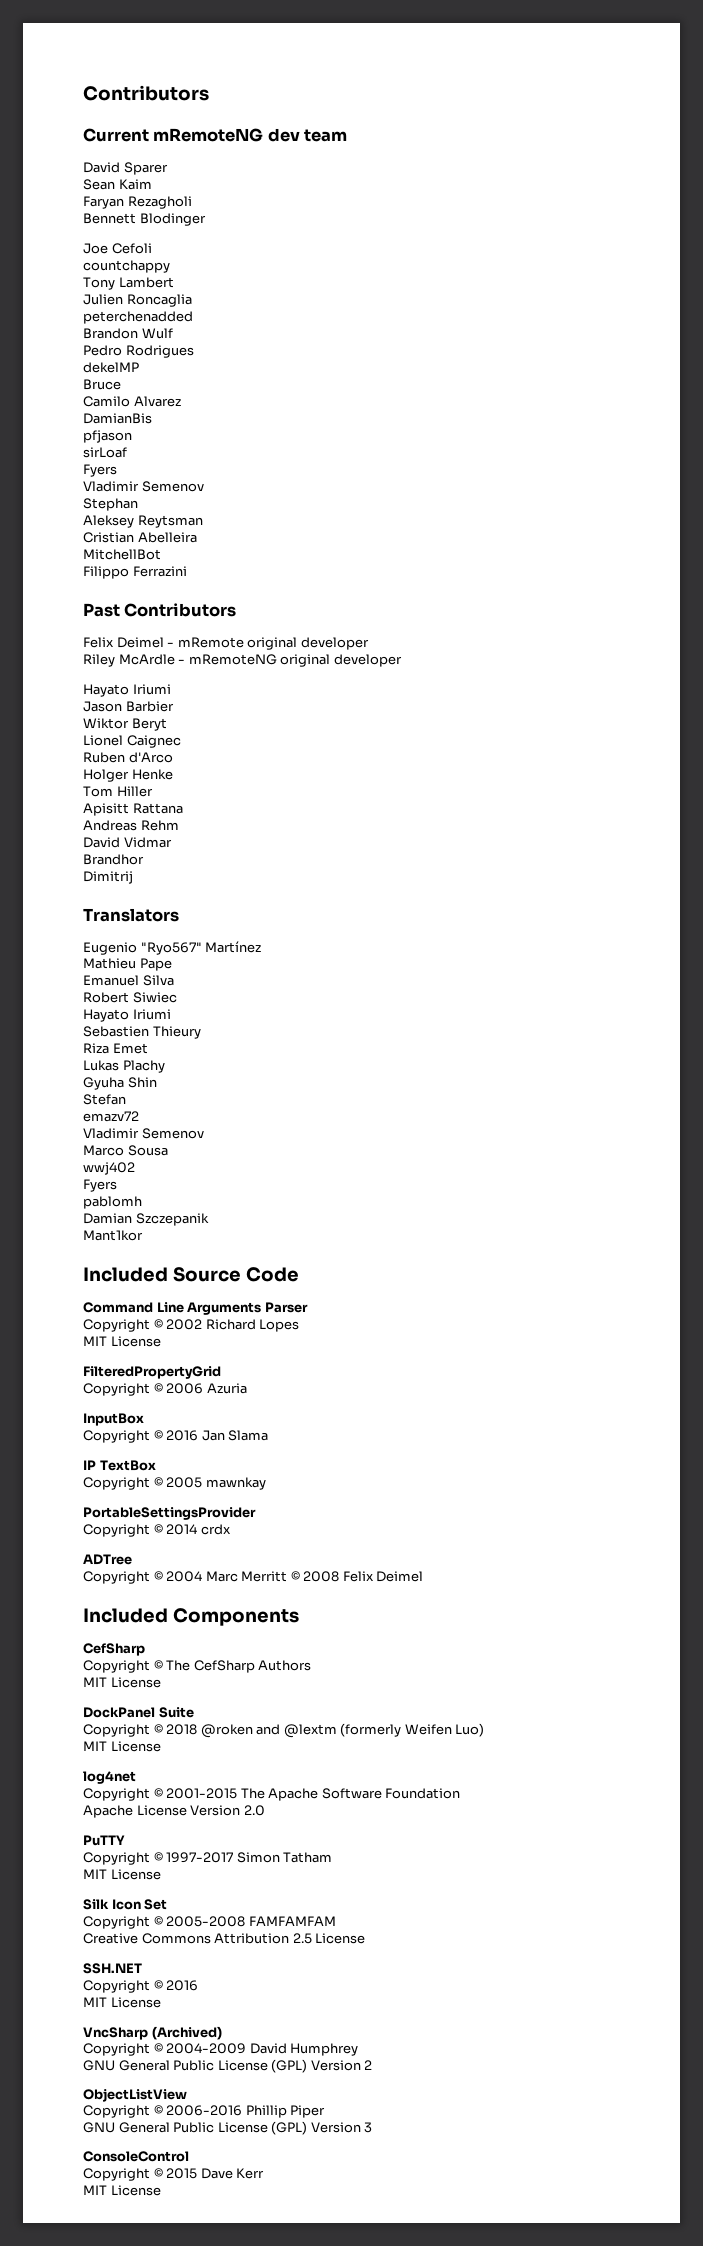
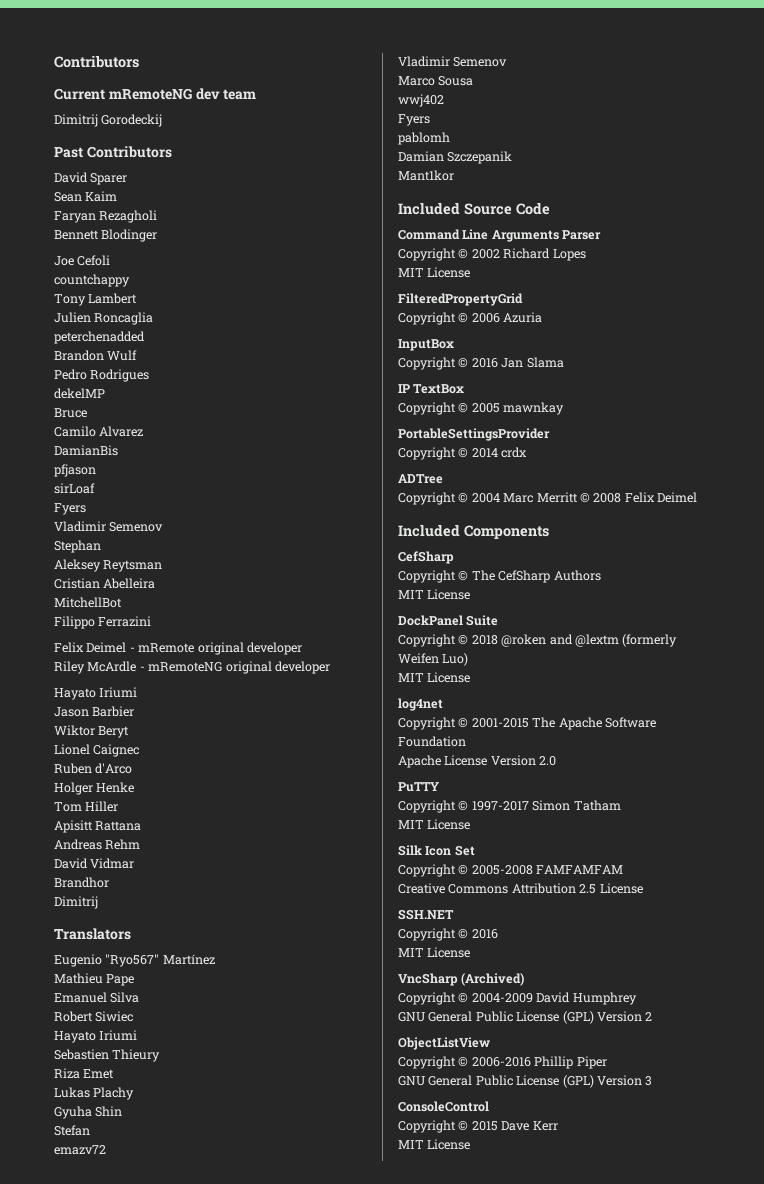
+ Dimitrij Gorodeckij
+ Past Contributors
- Past Contributors

